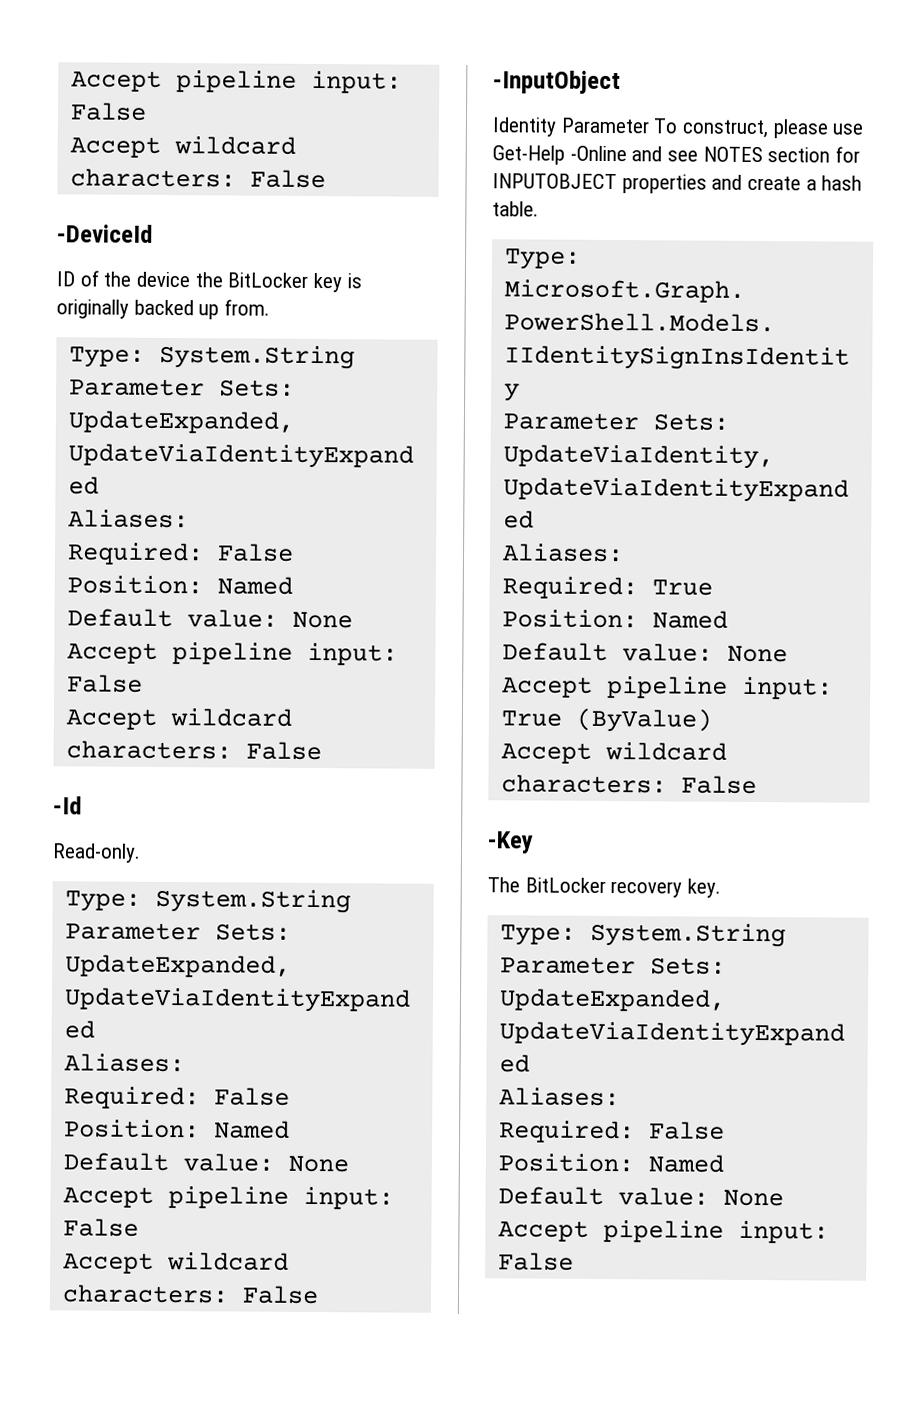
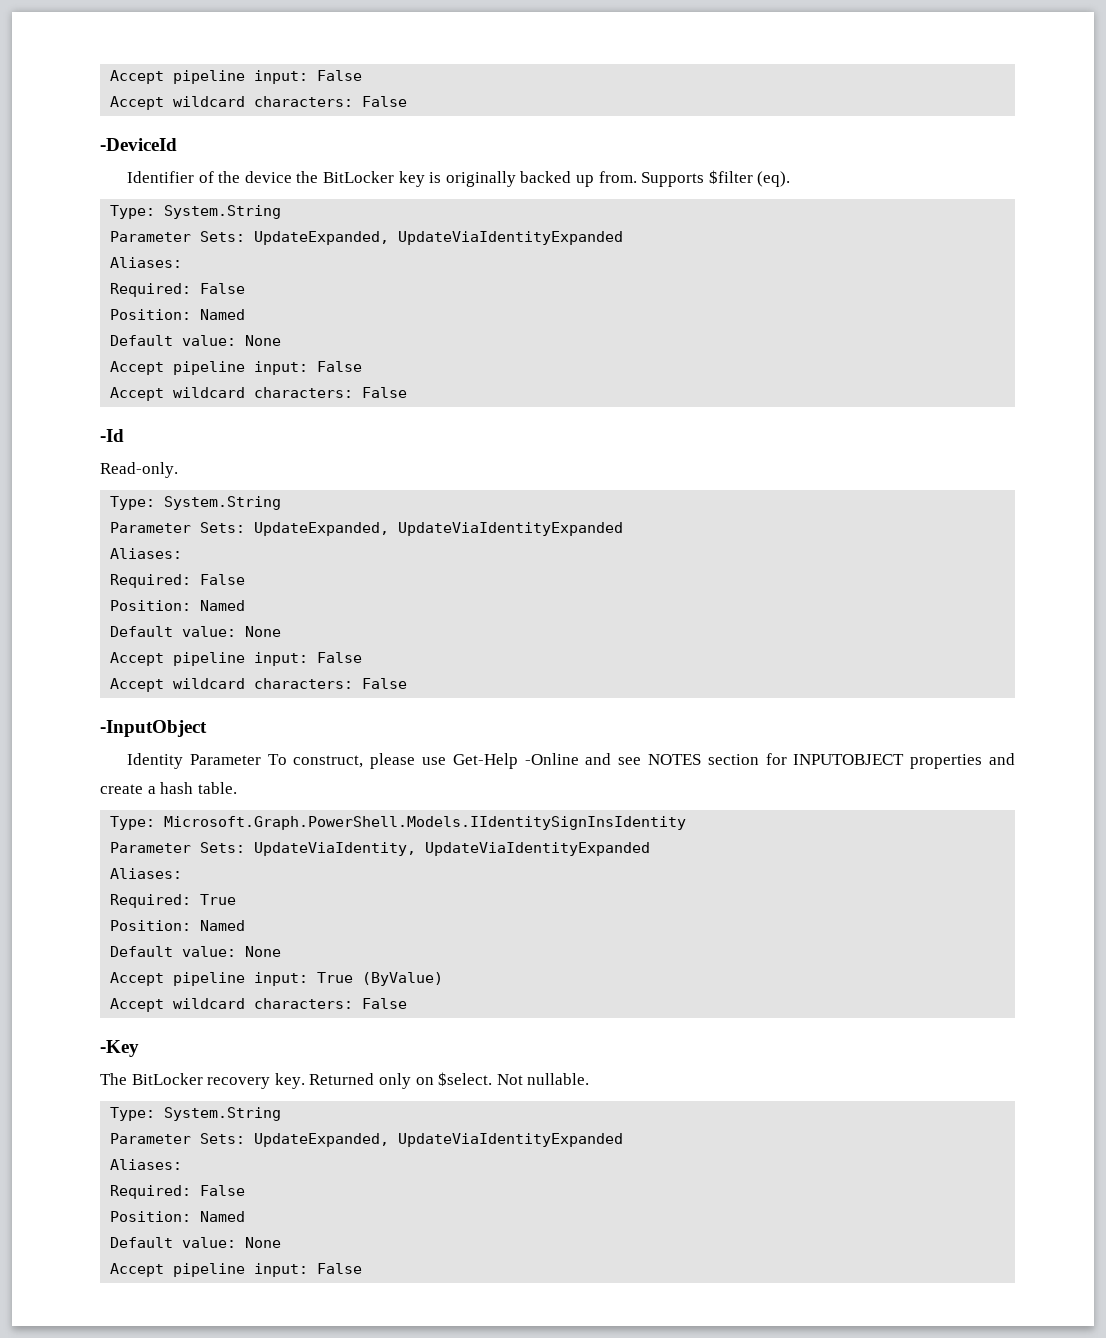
- ID of the device the BitLocker key is originally backed up from.
+ Identifier of the device the BitLocker key is originally backed up from. Supports $filter (eq).
+ Returned only on $select. Not nullable.

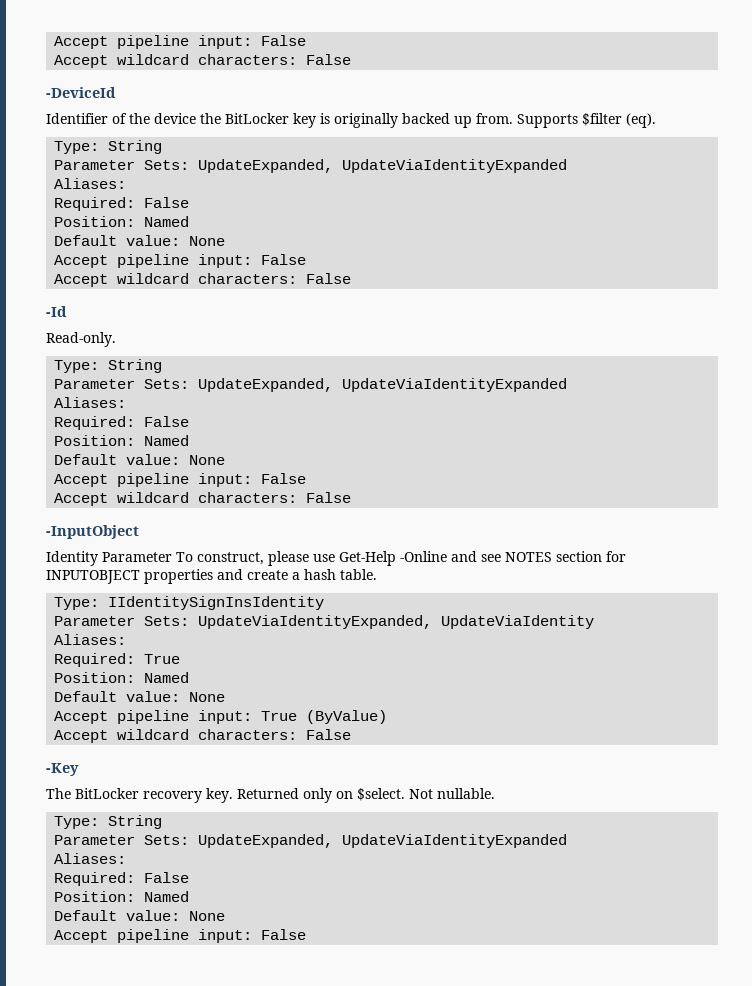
  Supports $filter (eq).
- Type: System.String
+ Type: String
  Read-only.
- Type: System.String
+ Type: String
- Type: Microsoft.Graph.PowerShell.Models.IIdentitySignInsIdentity
- Parameter Sets: UpdateViaIdentity, UpdateViaIdentityExpanded
+ Type: IIdentitySignInsIdentity
+ Parameter Sets: UpdateViaIdentityExpanded, UpdateViaIdentity
  Not nullable.
- Type: System.String
+ Type: String

